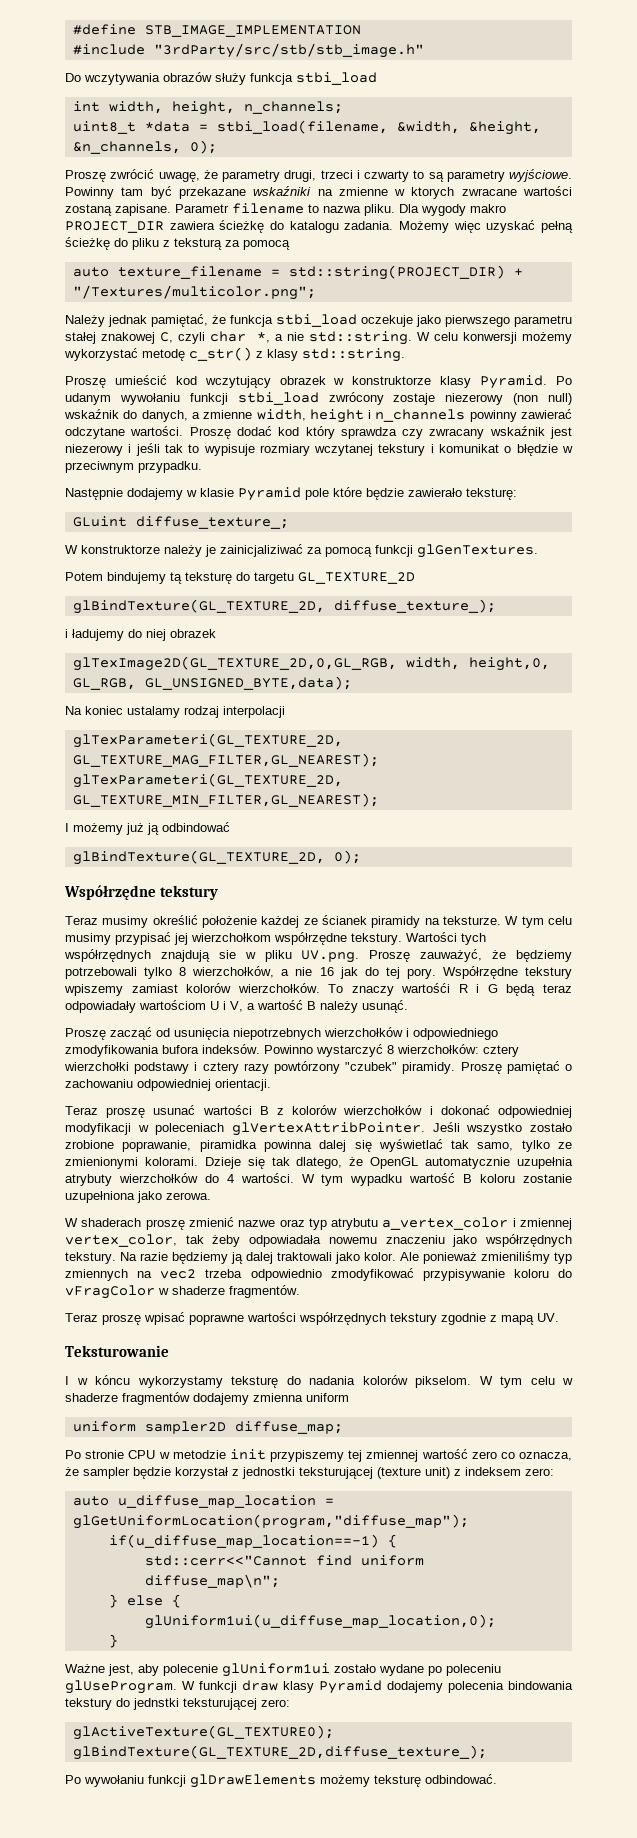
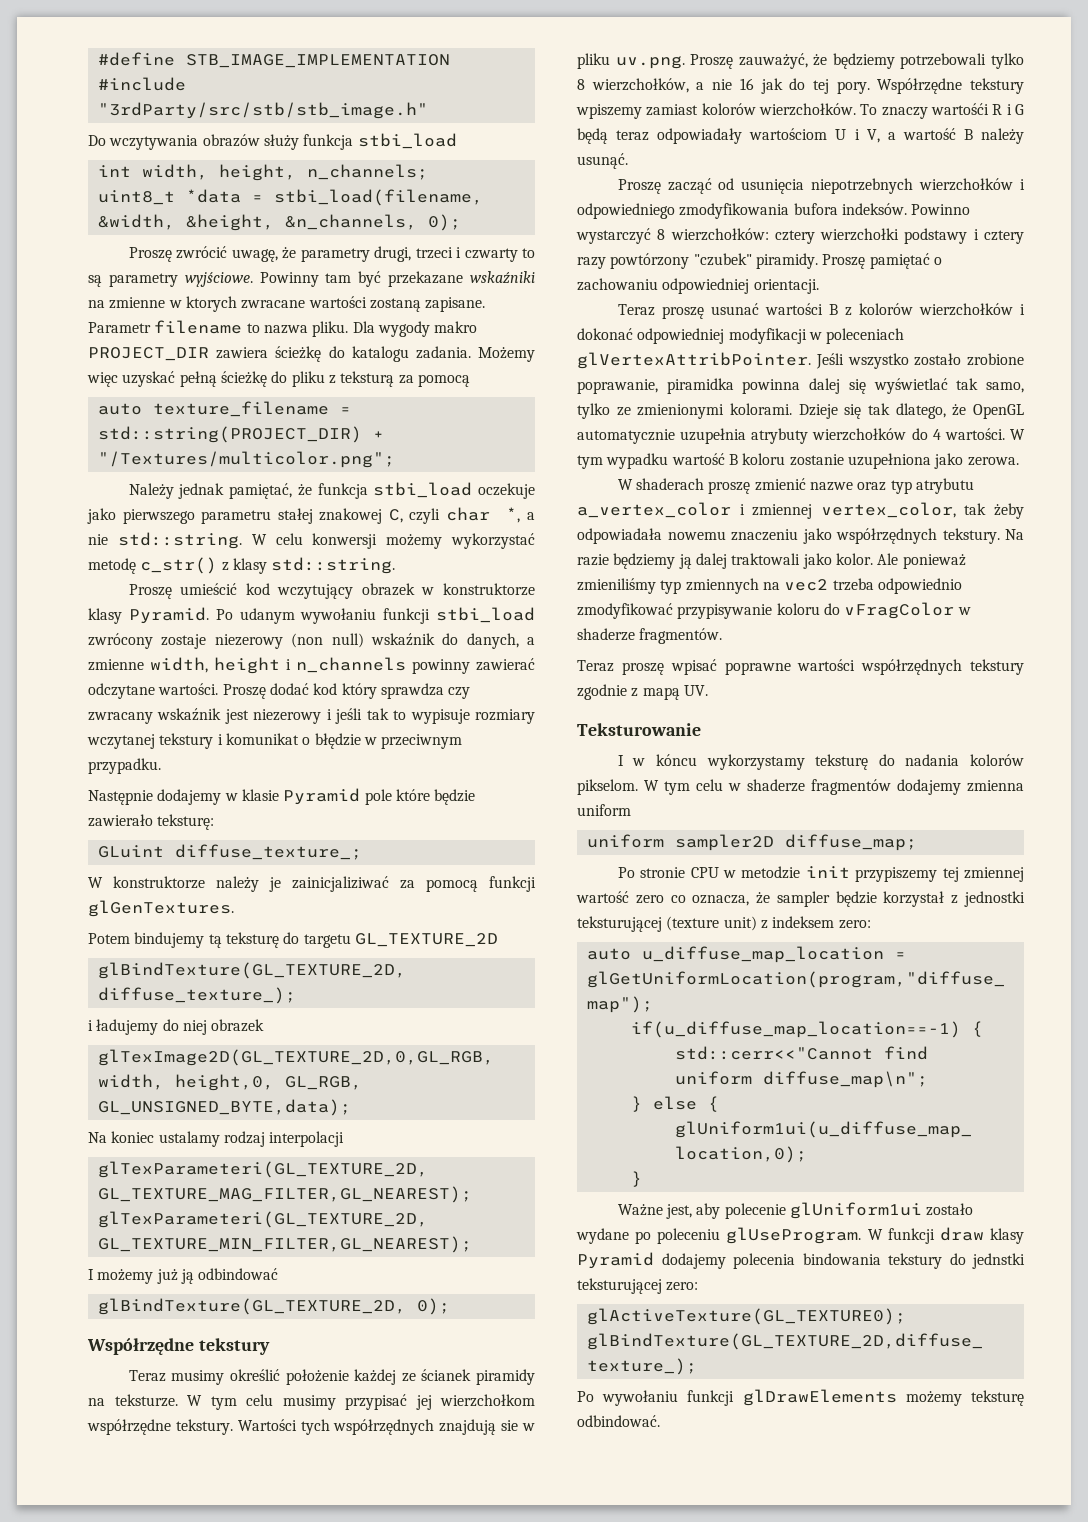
- Wartości tych współrzędnych znajdują sie w pliku UV.png. Proszę zauważyć, że będziemy potrzebowali tylko 8 wierzchołków, a nie 16 jak do tej pory.
+ Wartości tych współrzędnych znajdują sie w pliku uv.png. Proszę zauważyć, że będziemy potrzebowali tylko 8 wierzchołków, a nie 16 jak do tej pory.

